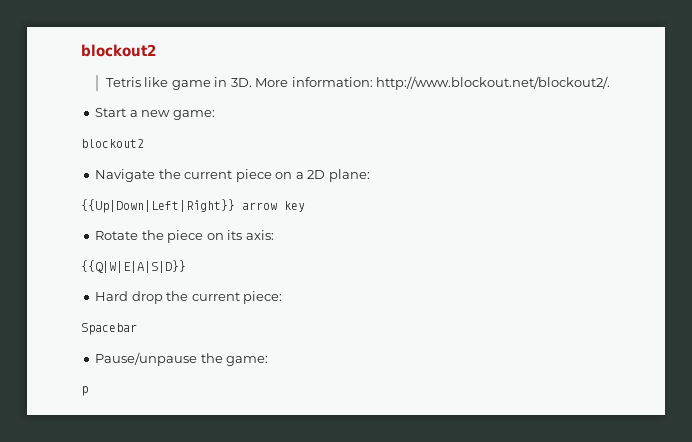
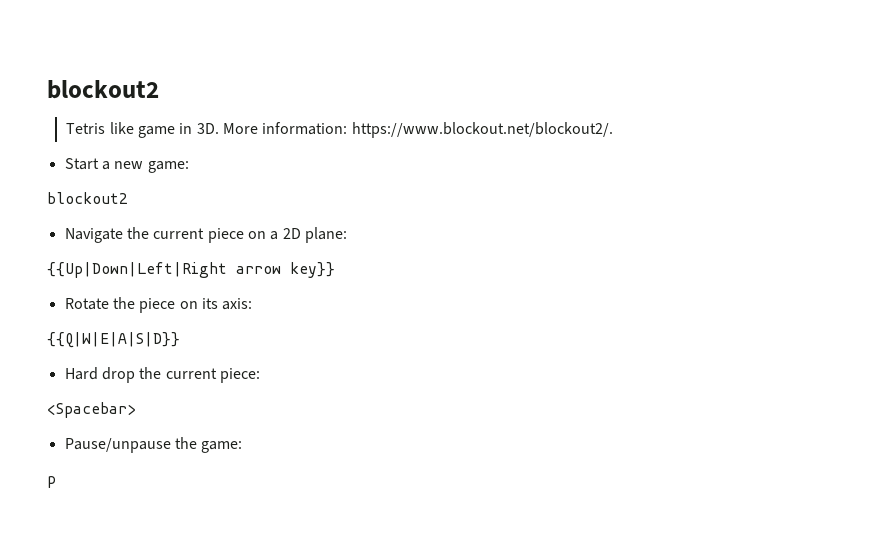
- More information: http://www.blockout.net/blockout2/.
+ More information: https://www.blockout.net/blockout2/.
- {{Up|Down|Left|Right}} arrow key
+ {{Up|Down|Left|Right arrow key}}
- Spacebar
+ <Spacebar>

